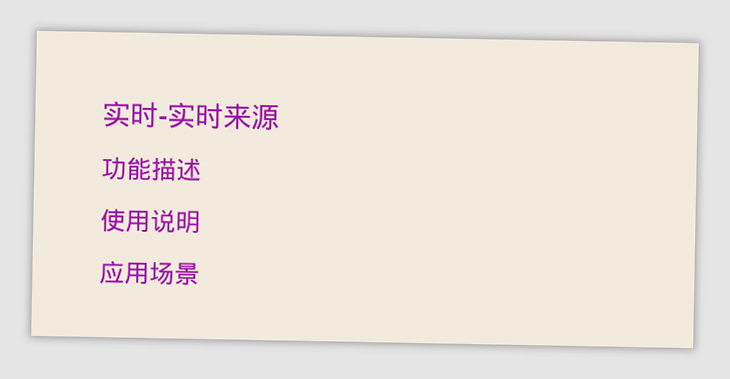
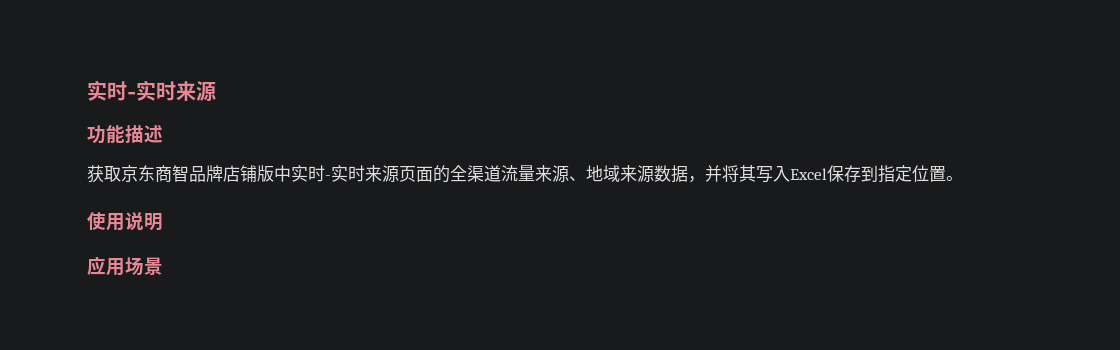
+ 获取京东商智品牌店铺版中实时-实时来源页面的全渠道流量来源、地域来源数据，并将其写入Excel保存到指定位置。

